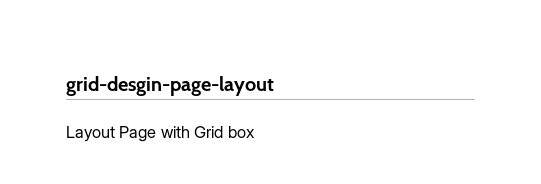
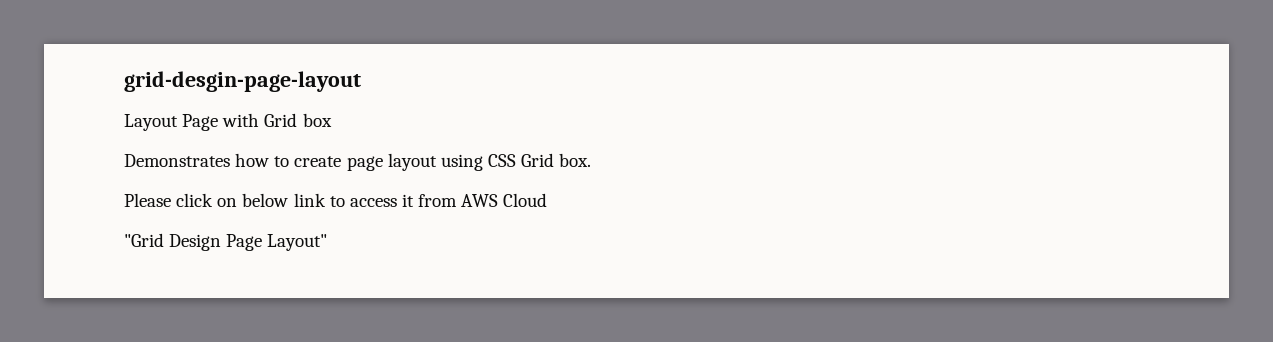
+ Demonstrates how to create page layout using CSS Grid box.
+ Please click on below link to access it from AWS Cloud
+ "Grid Design Page Layout"

